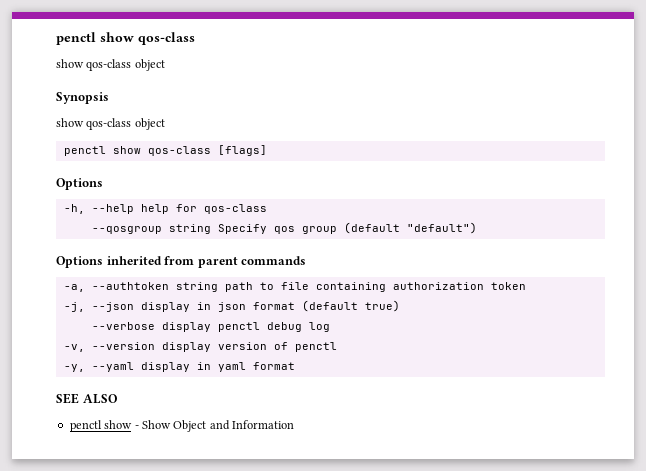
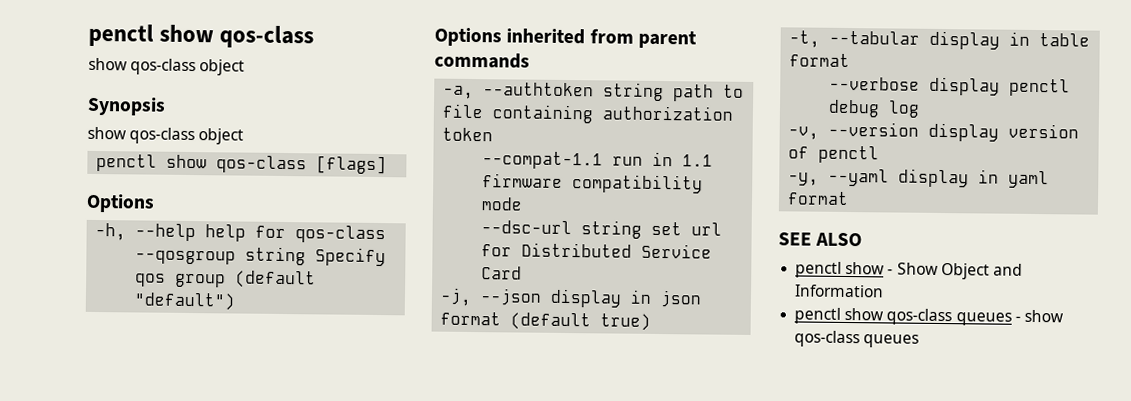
+ --compat-1.1 run in 1.1 firmware compatibility mode
+ --dsc-url string set url for Distributed Service Card
+ -t, --tabular display in table format
+ penctl show qos-class queues - show qos-class queues

